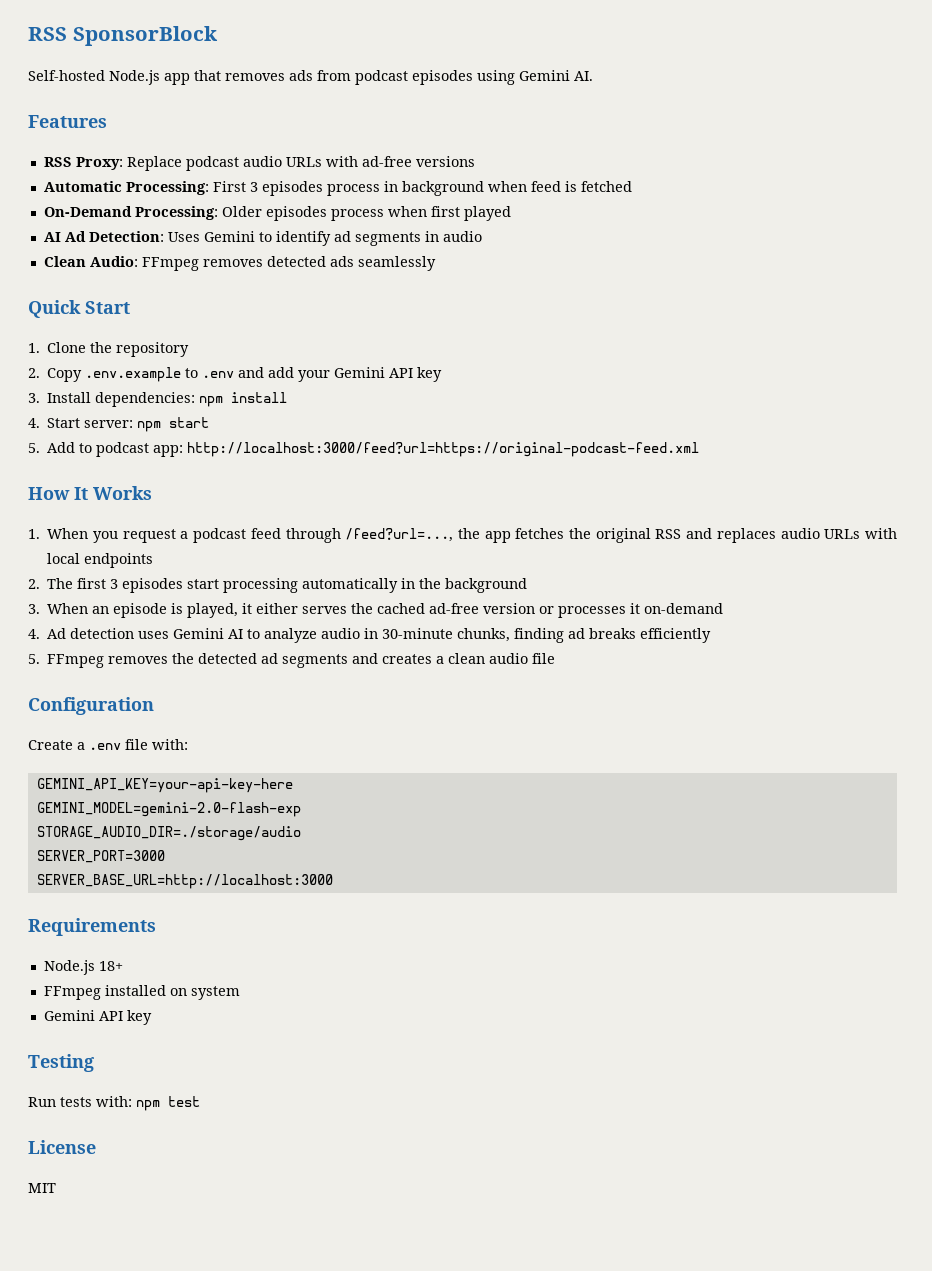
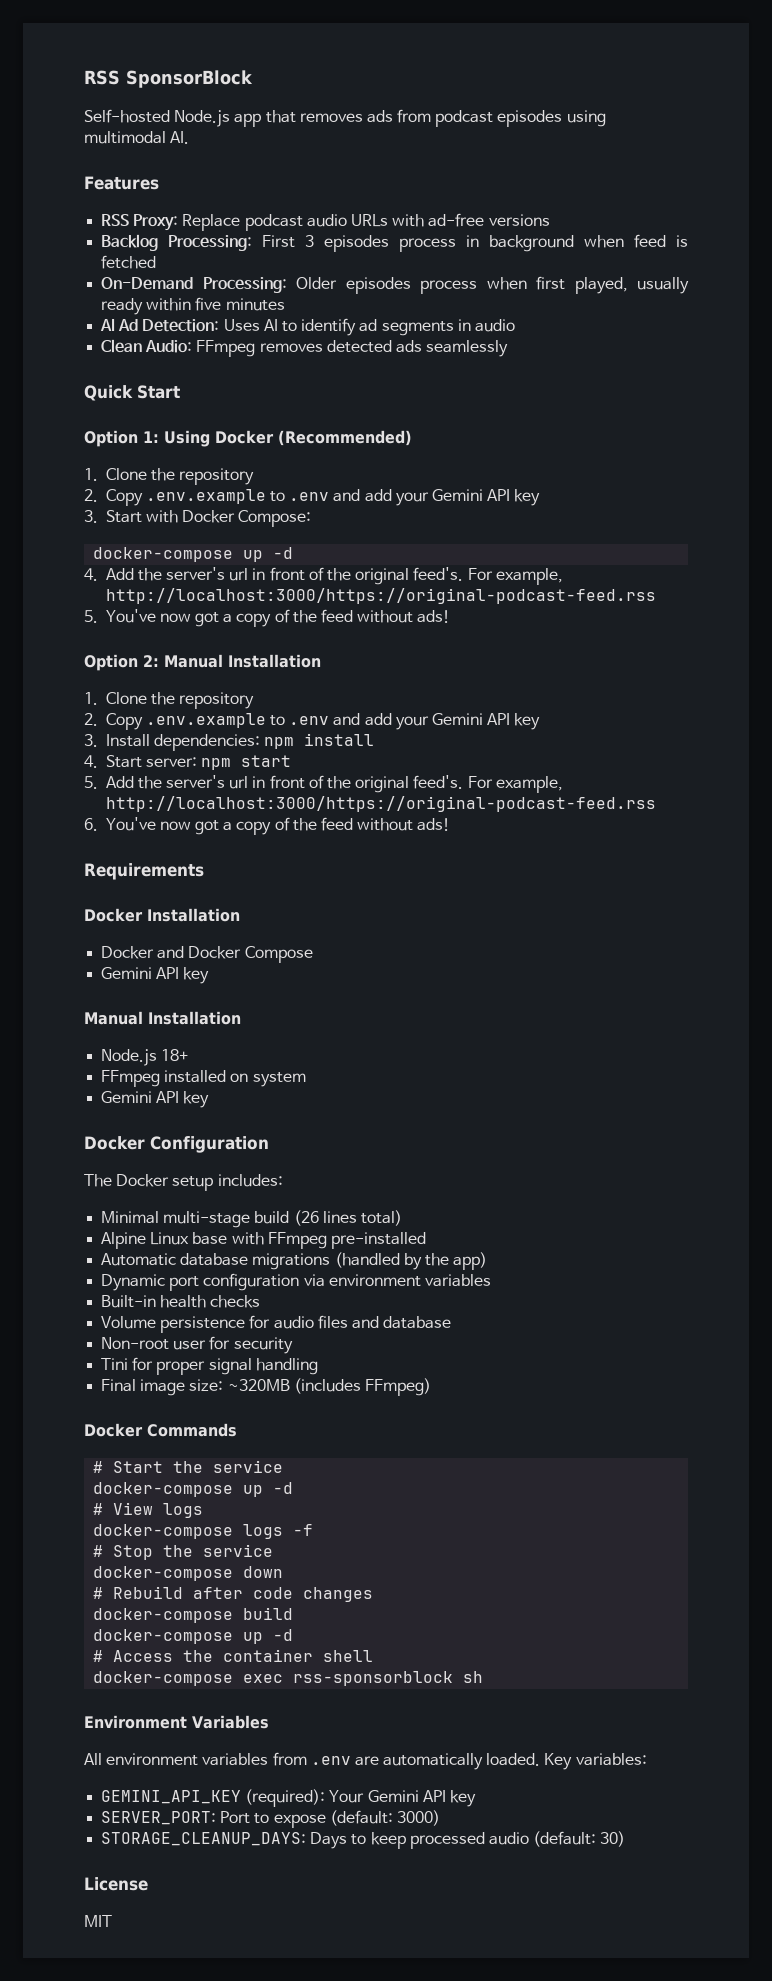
- Self-hosted Node.js app that removes ads from podcast episodes using Gemini AI.
+ Self-hosted Node.js app that removes ads from podcast episodes using multimodal AI.
- Automatic Processing: First 3 episodes process in background when feed is fetched
+ Backlog Processing: First 3 episodes process in background when feed is fetched
- On-Demand Processing: Older episodes process when first played
+ On-Demand Processing: Older episodes process when first played, usually ready within five minutes
- AI Ad Detection: Uses Gemini to identify ad segments in audio
+ AI Ad Detection: Uses AI to identify ad segments in audio
+ Option 1: Using Docker (Recommended)
+ 1. Clone the repository
+ 2. Copy .env.example to .env and add your Gemini API key
+ 3. Start with Docker Compose:
+ docker-compose up -d
+ 4. Add the server's url in front of the original feed's. For example, http://localhost:3000/https://original-podcast-feed.rss
+ 5. You've now got a copy of the feed without ads!
+ Option 2: Manual Installation
- 5. Add to podcast app: http://localhost:3000/feed?url=https://original-podcast-feed.xml
- How It Works
- 1. When you request a podcast feed through /feed?url=..., the app fetches the original RSS and replaces audio URLs with local endpoints
- 2. The first 3 episodes start processing automatically in the background
- 3. When an episode is played, it either serves the cached ad-free version or processes it on-demand
- 4. Ad detection uses Gemini AI to analyze audio in 30-minute chunks, finding ad breaks efficiently
- 5. FFmpeg removes the detected ad segments and creates a clean audio file
- Configuration
- Create a .env file with:
- GEMINI_API_KEY=your-api-key-here
- GEMINI_MODEL=gemini-2.0-flash-exp
- STORAGE_AUDIO_DIR=./storage/audio
- SERVER_PORT=3000
- SERVER_BASE_URL=http://localhost:3000
+ 5. Add the server's url in front of the original feed's. For example, http://localhost:3000/https://original-podcast-feed.rss
+ 6. You've now got a copy of the feed without ads!
  Requirements
+ Docker Installation
+ Docker and Docker Compose
+ Gemini API key
+ Manual Installation
- Testing
- Run tests with: npm test
+ Docker Configuration
+ The Docker setup includes:
+ Minimal multi-stage build (26 lines total)
+ Alpine Linux base with FFmpeg pre-installed
+ Automatic database migrations (handled by the app)
+ Dynamic port configuration via environment variables
+ Built-in health checks
+ Volume persistence for audio files and database
+ Non-root user for security
+ Tini for proper signal handling
+ Final image size: ~320MB (includes FFmpeg)
+ Docker Commands
+ # Start the service
+ docker-compose up -d
+ # View logs
+ docker-compose logs -f
+ # Stop the service
+ docker-compose down
+ # Rebuild after code changes
+ docker-compose build
+ docker-compose up -d
+ # Access the container shell
+ docker-compose exec rss-sponsorblock sh
+ Environment Variables
+ All environment variables from .env are automatically loaded. Key variables:
+ GEMINI_API_KEY (required): Your Gemini API key
+ SERVER_PORT: Port to expose (default: 3000)
+ STORAGE_CLEANUP_DAYS: Days to keep processed audio (default: 30)

